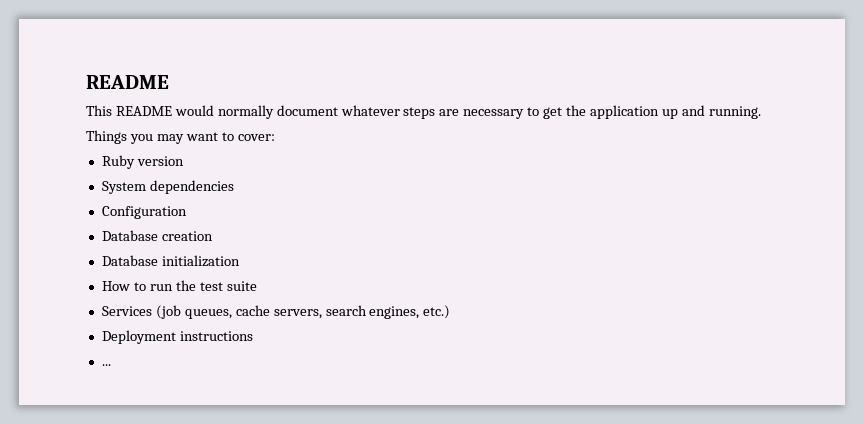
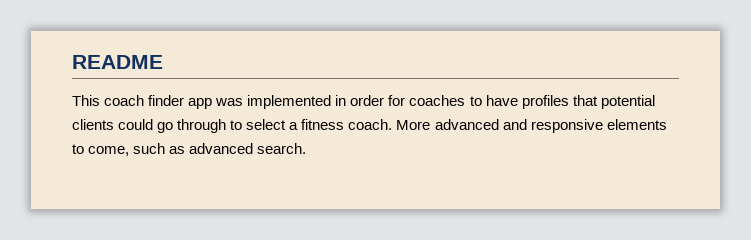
- This README would normally document whatever steps are necessary to get the application up and running.
- Things you may want to cover:
- Ruby version
- System dependencies
- Configuration
- Database creation
- Database initialization
- How to run the test suite
- Services (job queues, cache servers, search engines, etc.)
- Deployment instructions
- ...
+ This coach finder app was implemented in order for coaches to have profiles that potential clients could go through to select a fitness coach. More advanced and responsive elements to come, such as advanced search.

